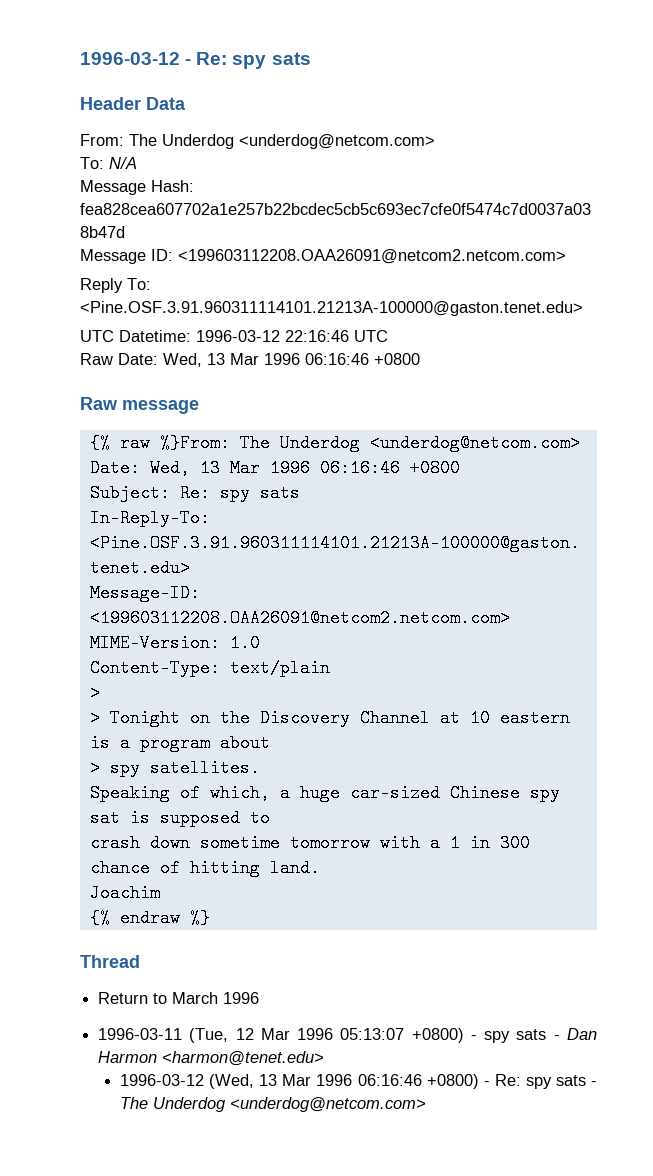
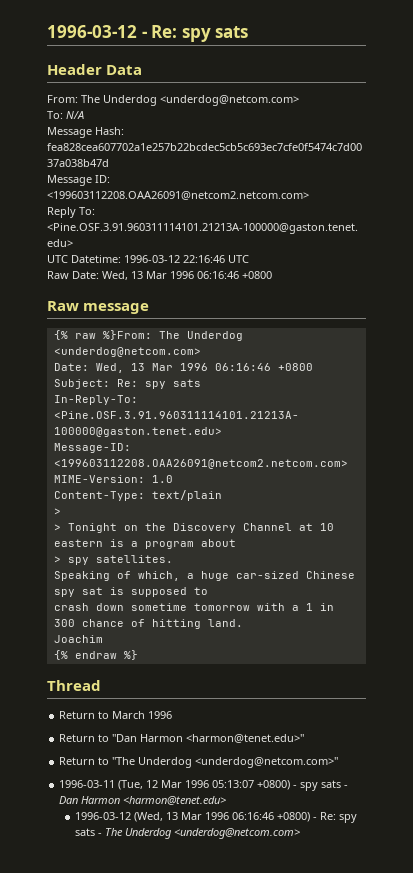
+ Return to "Dan Harmon <harmon@tenet.edu>"
+ Return to "The Underdog <underdog@netcom.com>"

